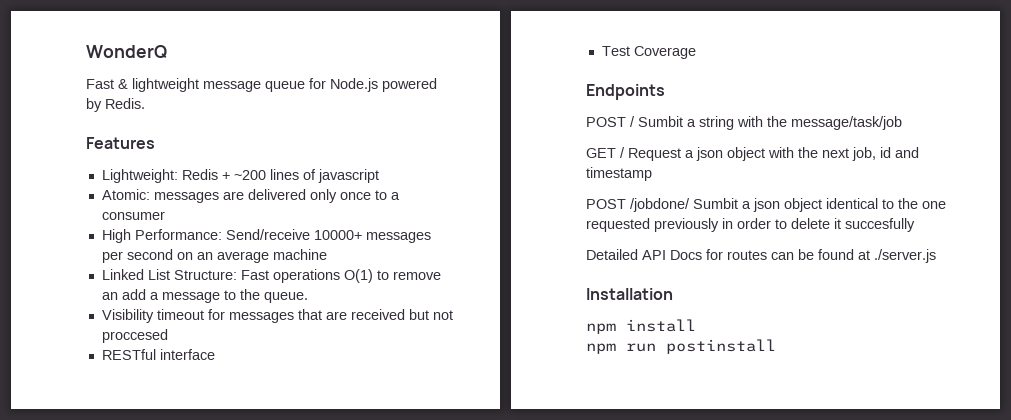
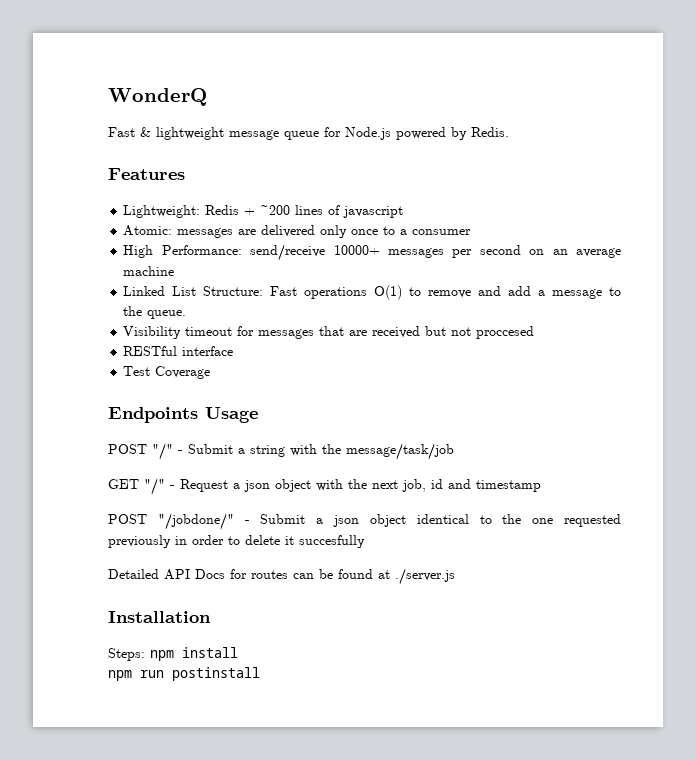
- High Performance: Send/receive 10000+ messages per second on an average machine
+ High Performance: send/receive 10000+ messages per second on an average machine
- Linked List Structure: Fast operations O(1) to remove an add a message to the queue.
+ Linked List Structure: Fast operations O(1) to remove and add a message to the queue.
- Endpoints
- POST / Sumbit a string with the message/task/job
+ Endpoints Usage
+ POST "/" - Submit a string with the message/task/job
- GET / Request a json object with the next job, id and timestamp
+ GET "/" - Request a json object with the next job, id and timestamp
- POST /jobdone/ Sumbit a json object identical to the one requested previously in order to delete it succesfully
+ POST "/jobdone/" - Submit a json object identical to the one requested previously in order to delete it succesfully
- npm install
+ Steps: npm install

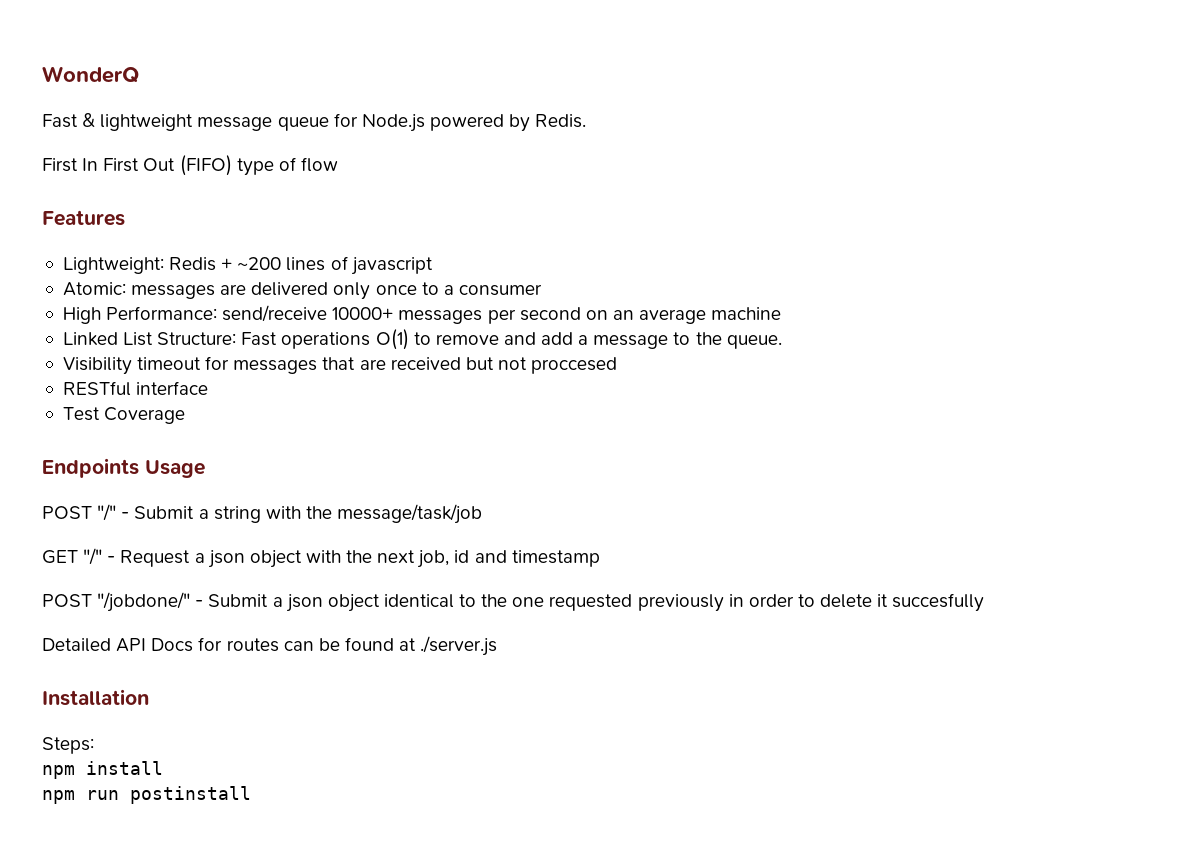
+ First In First Out (FIFO) type of flow
- Steps: npm install
+ Steps:
+ npm install

